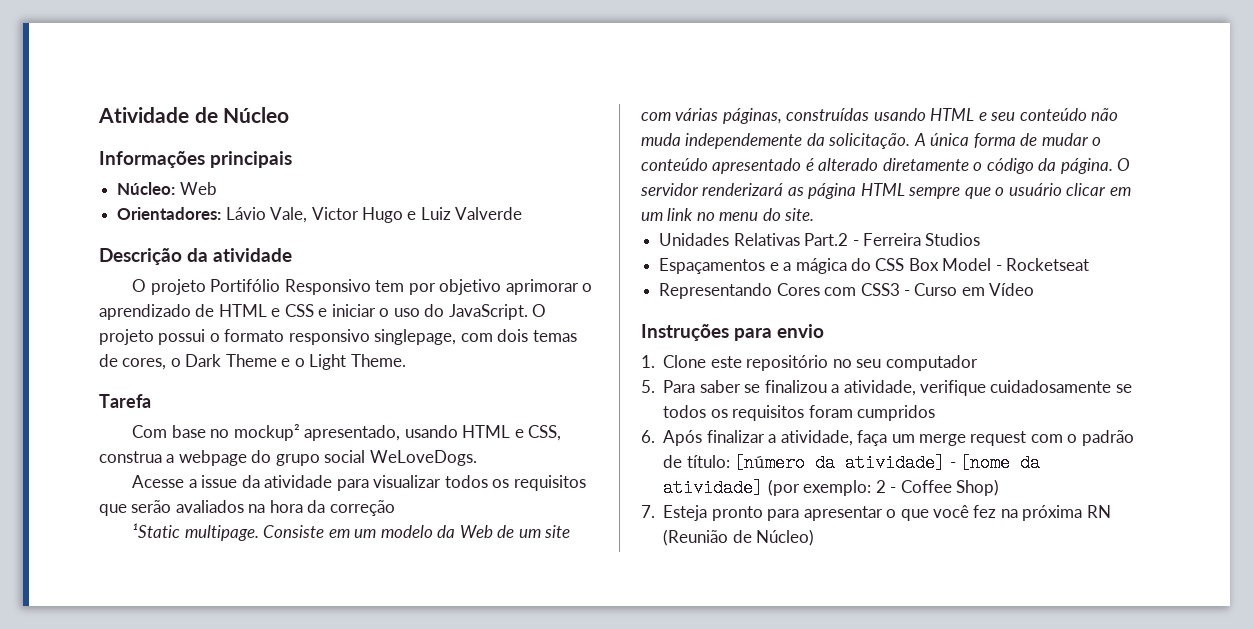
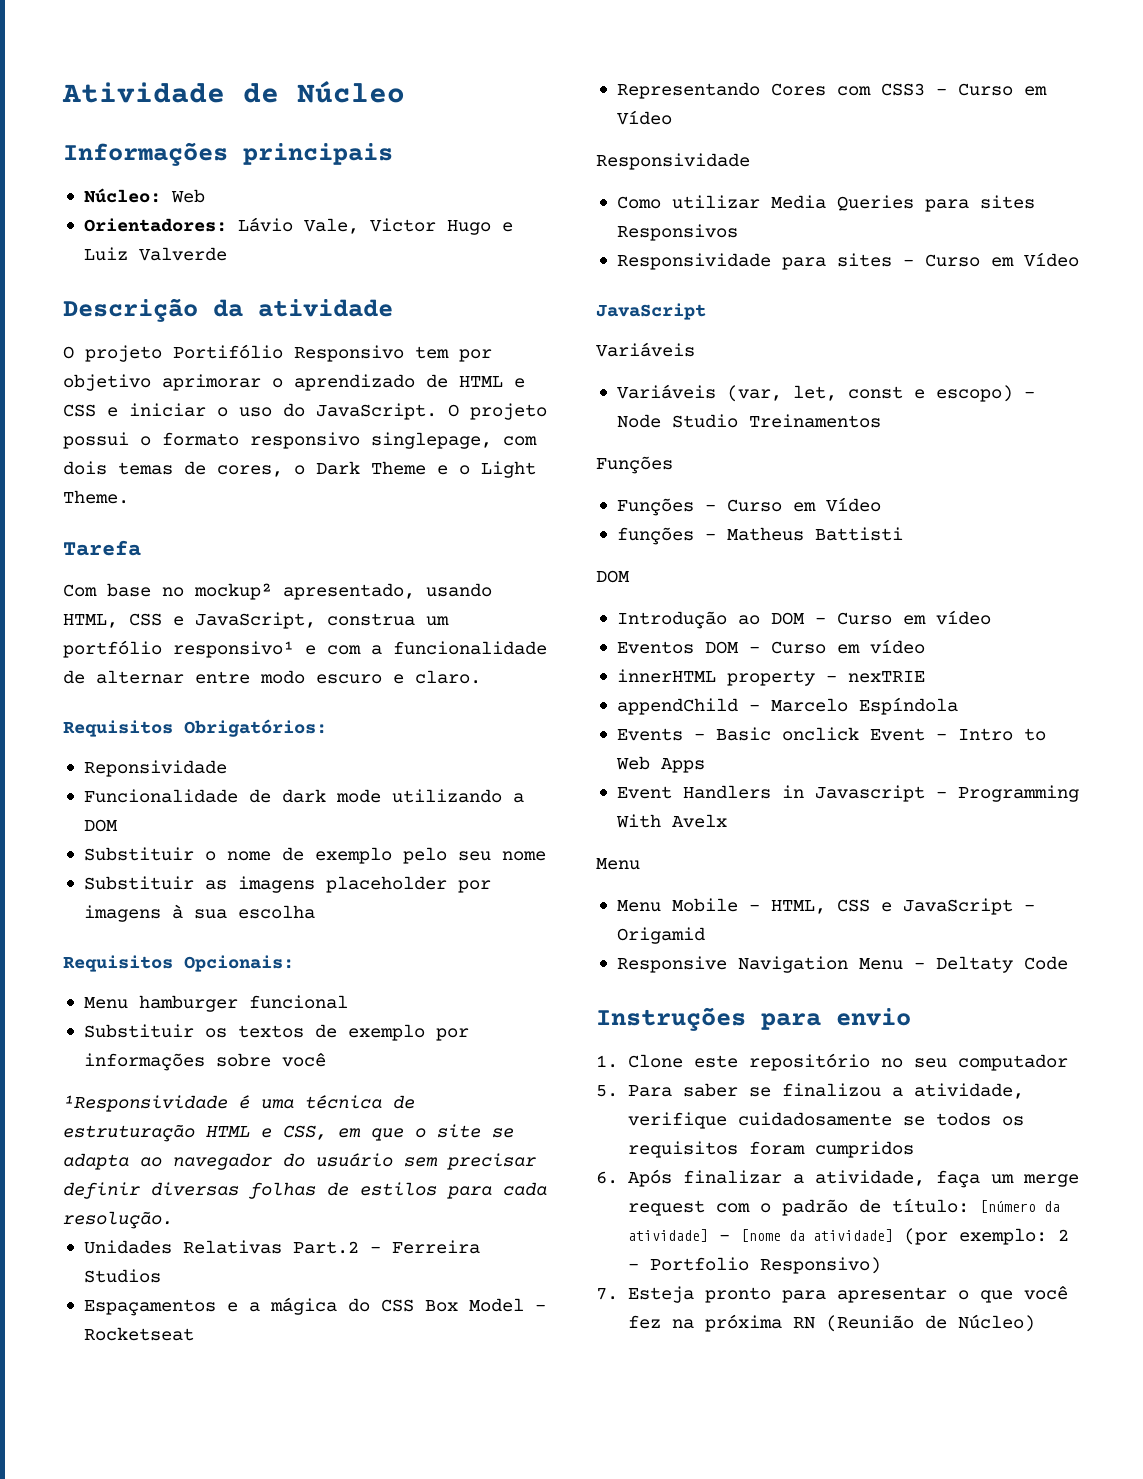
- Com base no mockup² apresentado, usando HTML e CSS, construa a webpage do grupo social WeLoveDogs.
- Acesse a issue da atividade para visualizar todos os requisitos que serão avaliados na hora da correção
- ¹Static multipage. Consiste em um modelo da Web de um site com várias páginas, construídas usando HTML e seu conteúdo não muda independemente da solicitação. A única forma de mudar o conteúdo apresentado é alterado diretamente o código da página. O servidor renderizará as página HTML sempre que o usuário clicar em um link no menu do site.
+ Com base no mockup² apresentado, usando HTML, CSS e JavaScript, construa um portfólio responsivo¹ e com a funcionalidade de alternar entre modo escuro e claro.
+ Requisitos Obrigatórios:
+ Reponsividade
+ Funcionalidade de dark mode utilizando a DOM
+ Substituir o nome de exemplo pelo seu nome
+ Substituir as imagens placeholder por imagens à sua escolha
+ Requisitos Opcionais:
+ Menu hamburger funcional
+ Substituir os textos de exemplo por informações sobre você
+ ¹Responsividade é uma técnica de estruturação HTML e CSS, em que o site se adapta ao navegador do usuário sem precisar definir diversas folhas de estilos para cada resolução.
  Representando Cores com CSS3 - Curso em Vídeo
+ Responsividade
+ Como utilizar Media Queries para sites Responsivos
+ Responsividade para sites - Curso em Vídeo
+ JavaScript
+ Variáveis
+ Variáveis (var, let, const e escopo) - Node Studio Treinamentos
+ Funções
+ Funções - Curso em Vídeo
+ funções - Matheus Battisti
+ DOM
+ Introdução ao DOM - Curso em vídeo
+ Eventos DOM - Curso em vídeo
+ innerHTML property - nexTRIE
+ appendChild - Marcelo Espíndola
+ Events - Basic onclick Event - Intro to Web Apps
+ Event Handlers in Javascript - Programming With Avelx
+ Menu
+ Menu Mobile - HTML, CSS e JavaScript - Origamid
+ Responsive Navigation Menu - Deltaty Code
- 6. Após finalizar a atividade, faça um merge request com o padrão de título: [número da atividade] - [nome da atividade] (por exemplo: 2 - Coffee Shop)
+ 6. Após finalizar a atividade, faça um merge request com o padrão de título: [número da atividade] - [nome da atividade] (por exemplo: 2 - Portfolio Responsivo)

